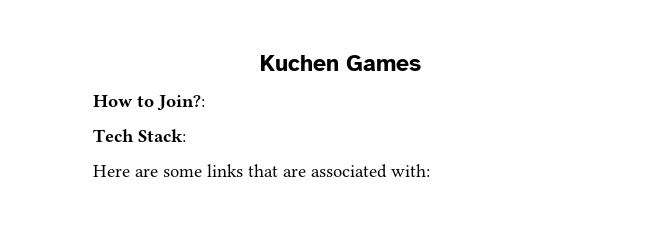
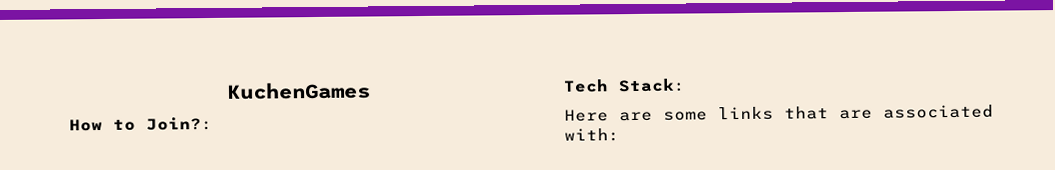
- Kuchen Games
+ KuchenGames

